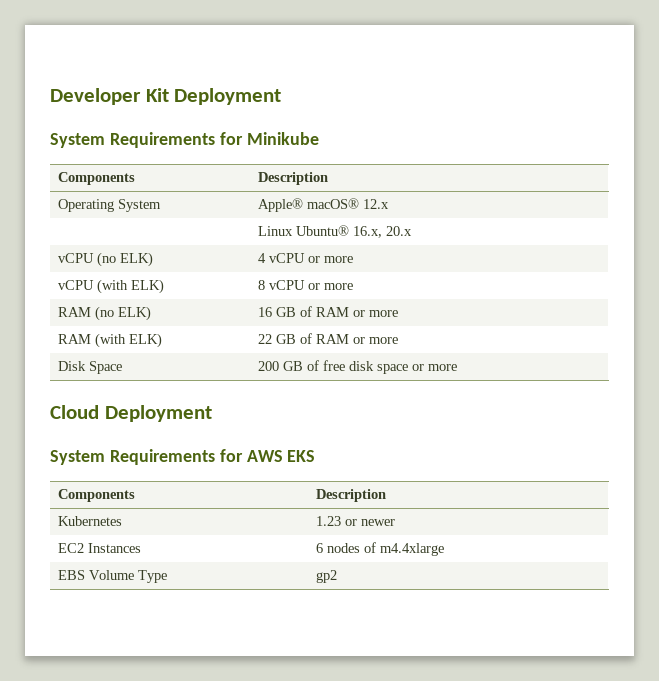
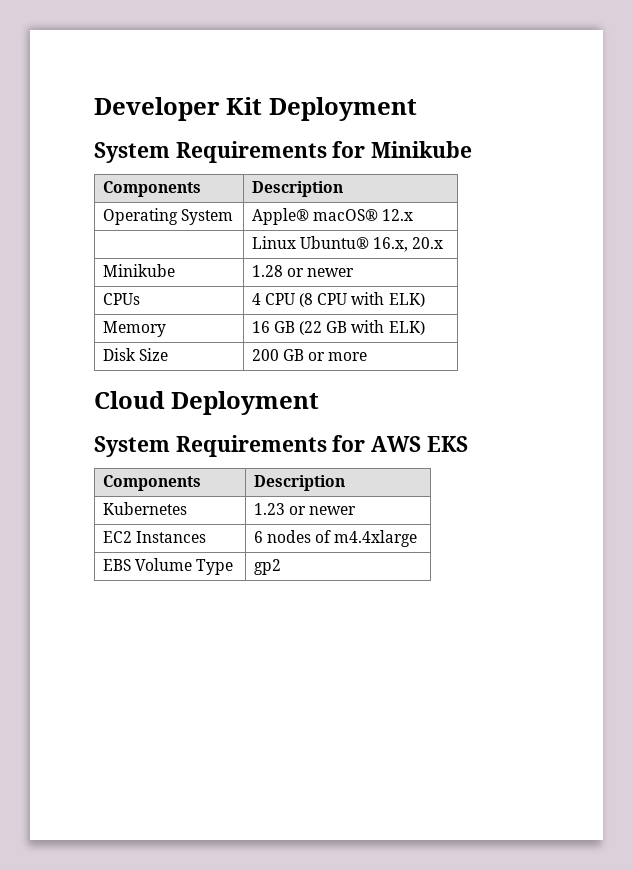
- vCPU (no ELK) | 4 vCPU or more
- vCPU (with ELK) | 8 vCPU or more
- RAM (no ELK) | 16 GB of RAM or more
- RAM (with ELK) | 22 GB of RAM or more
+ Minikube | 1.28 or newer
+ CPUs | 4 CPU (8 CPU with ELK)
+ Memory | 16 GB (22 GB with ELK)
- Disk Space | 200 GB of free disk space or more
+ Disk Size | 200 GB or more

